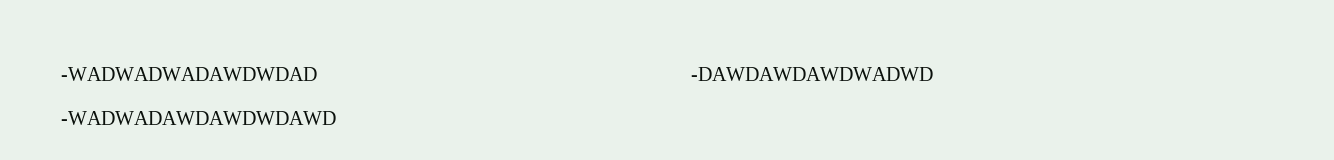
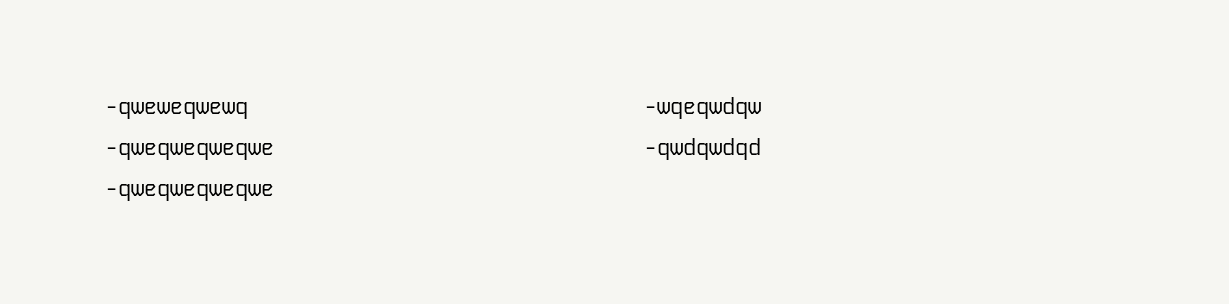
- -WADWADWADAWDWDAD
- -WADWADAWDAWDWDAWD
- -DAWDAWDAWDWADWD
+ -qweweqwewq
+ -qweqweqweqwe
+ -qweqweqweqwe
+ -wqeqwdqw
+ -qwdqwdqd

